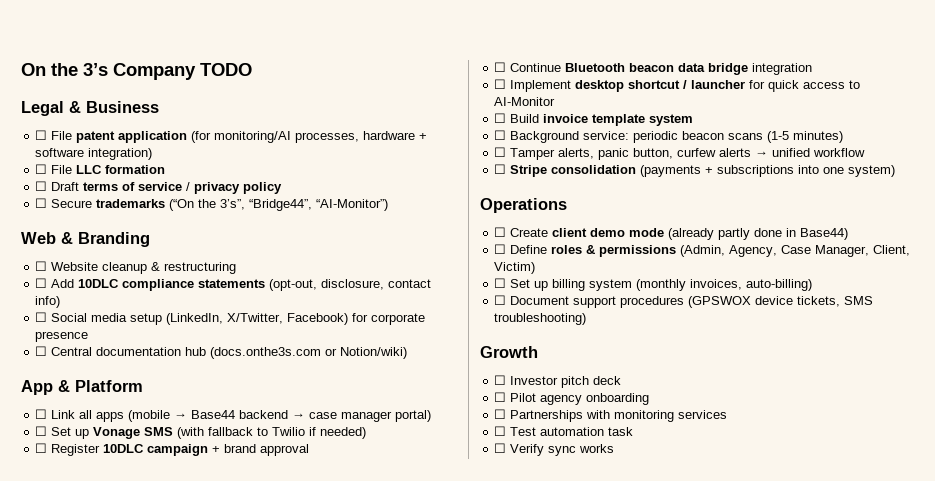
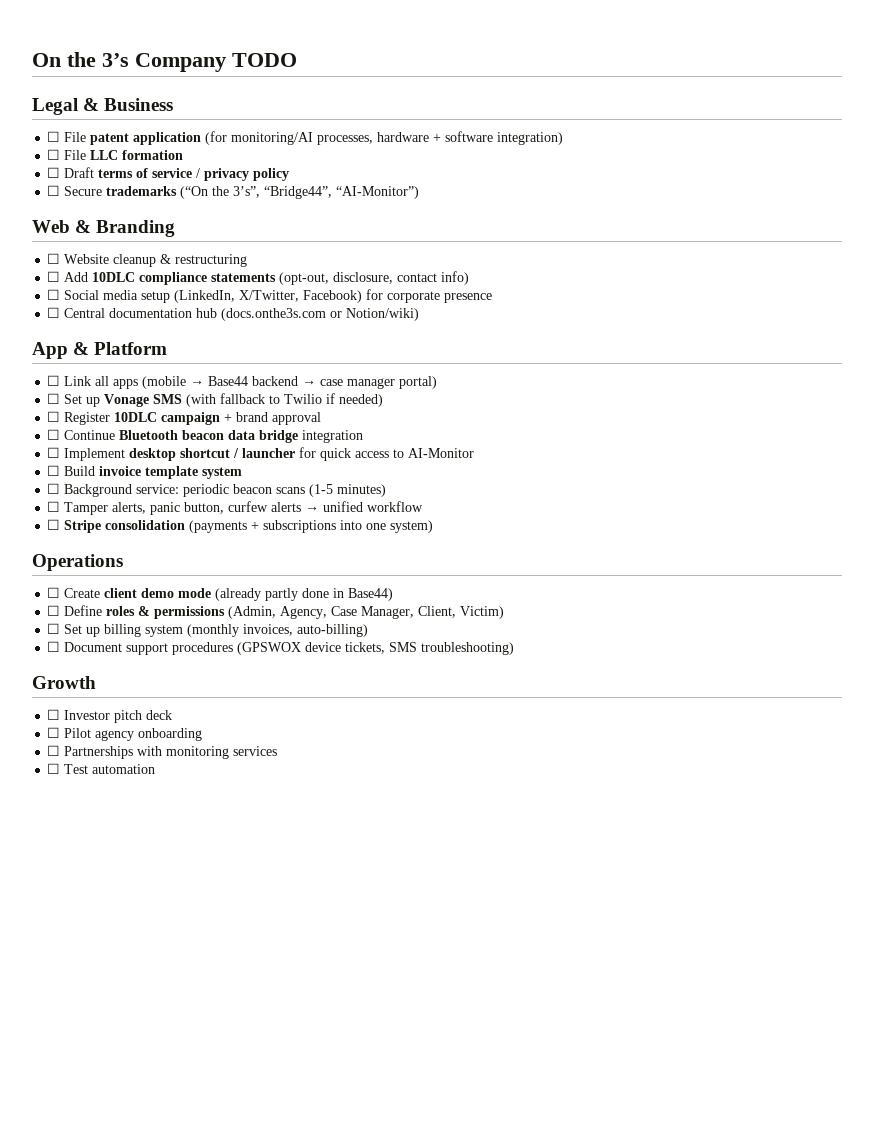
- ☐ Test automation task
- ☐ Verify sync works
+ ☐ Test automation

